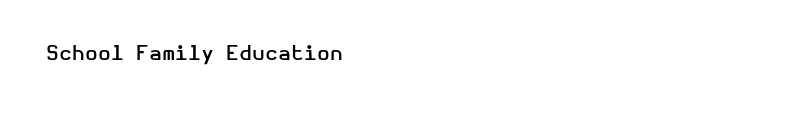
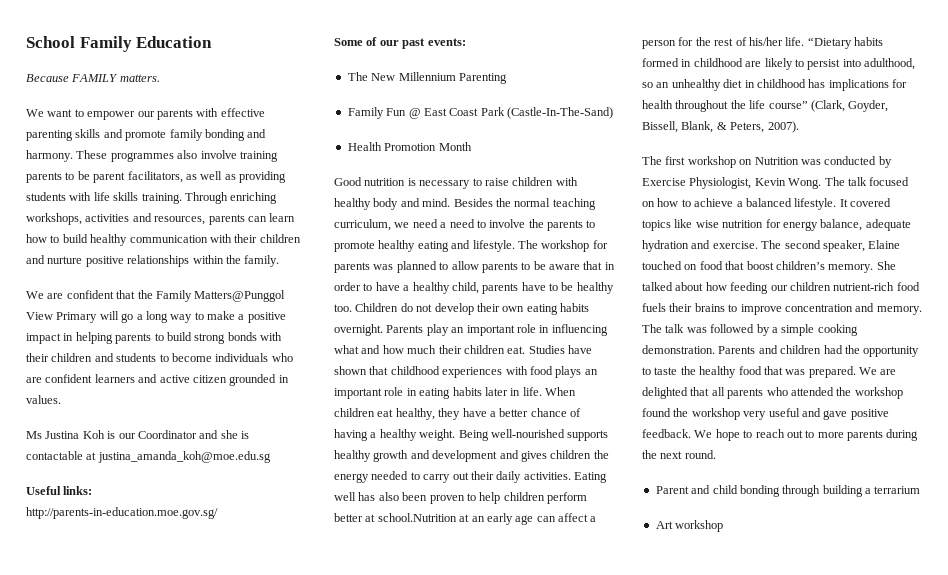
+ Because FAMILY matters.
+ We want to empower our parents with effective parenting skills and promote family bonding and harmony. These programmes also involve training parents to be parent facilitators, as well as providing students with life skills training. Through enriching workshops, activities and resources, parents can learn how to build healthy communication with their children and nurture positive relationships within the family.
+ We are confident that the Family Matters@Punggol View Primary will go a long way to make a positive impact in helping parents to build strong bonds with their children and students to become individuals who are confident learners and active citizen grounded in values.
+ Ms Justina Koh is our Coordinator and she is contactable at justina_amanda_koh@moe.edu.sg
+ Useful links:
+ http://parents-in-education.moe.gov.sg/
+ Some of our past events:
+ The New Millennium Parenting
+ Family Fun @ East Coast Park (Castle-In-The-Sand)
+ Health Promotion Month
+ Good nutrition is necessary to raise children with healthy body and mind. Besides the normal teaching curriculum, we need a need to involve the parents to promote healthy eating and lifestyle. The workshop for parents was planned to allow parents to be aware that in order to have a healthy child, parents have to be healthy too. Children do not develop their own eating habits overnight. Parents play an important role in influencing what and how much their children eat. Studies have shown that childhood experiences with food plays an important role in eating habits later in life. When children eat healthy, they have a better chance of having a healthy weight. Being well-nourished supports healthy growth and development and gives children the energy needed to carry out their daily activities. Eating well has also been proven to help children perform better at school.Nutrition at an early age can affect a person for the rest of his/her life. “Dietary habits formed in childhood are likely to persist into adulthood, so an unhealthy diet in childhood has implications for health throughout the life course” (Clark, Goyder, Bissell, Blank, & Peters, 2007).
+ The first workshop on Nutrition was conducted by Exercise Physiologist, Kevin Wong. The talk focused on how to achieve a balanced lifestyle. It covered topics like wise nutrition for energy balance, adequate hydration and exercise. The second speaker, Elaine touched on food that boost children’s memory. She talked about how feeding our children nutrient-rich food fuels their brains to improve concentration and memory. The talk was followed by a simple cooking demonstration. Parents and children had the opportunity to taste the healthy food that was prepared. We are delighted that all parents who attended the workshop found the workshop very useful and gave positive feedback. We hope to reach out to more parents during the next round.
+ Parent and child bonding through building a terrarium
+ Art workshop

